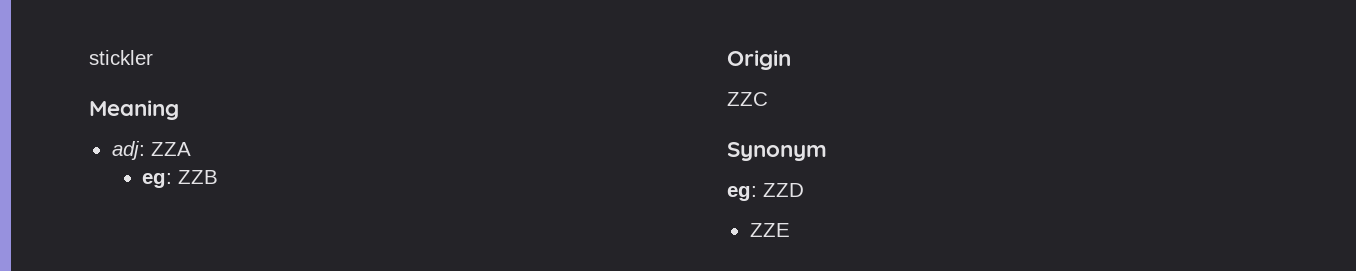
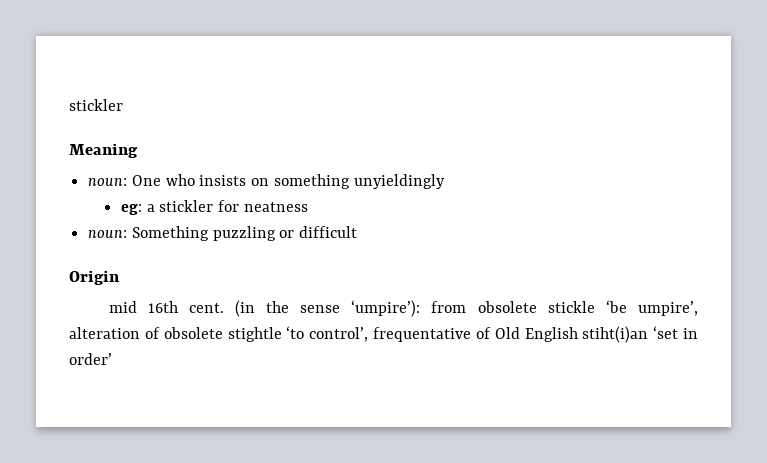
- adj: ZZA
- eg: ZZB
+ noun: One who insists on something unyieldingly
+ eg: a stickler for neatness
+ noun: Something puzzling or difficult
  Origin
- ZZC
- Synonym
- eg: ZZD
- ZZE
+ mid 16th cent. (in the sense ‘umpire’): from obsolete stickle ‘be umpire’, alteration of obsolete stightle ‘to control’, frequentative of Old English stiht(i)an ‘set in order’

